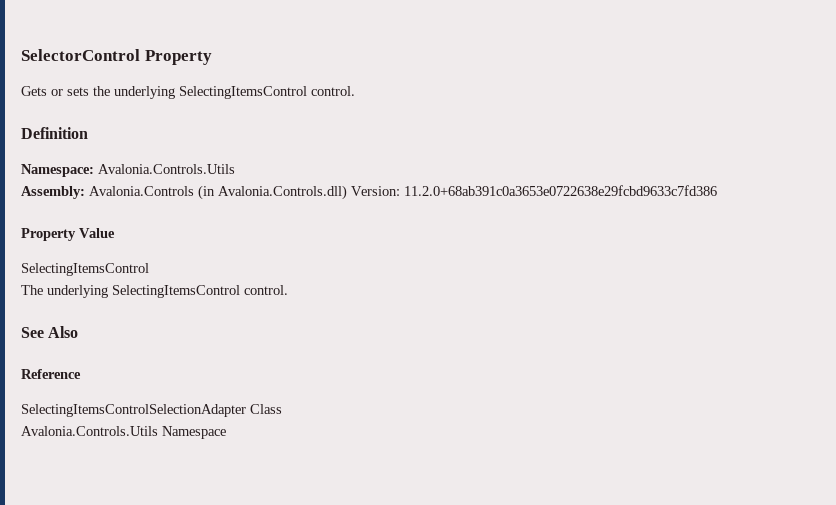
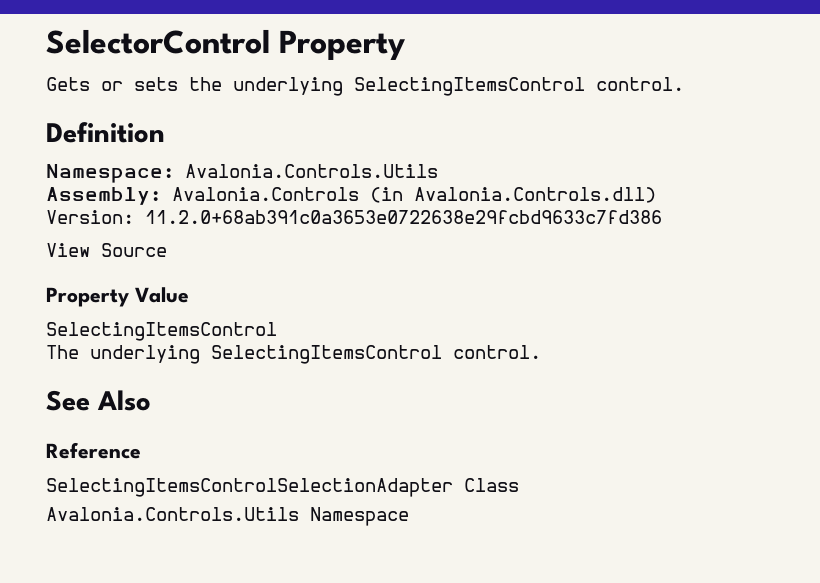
+ View Source

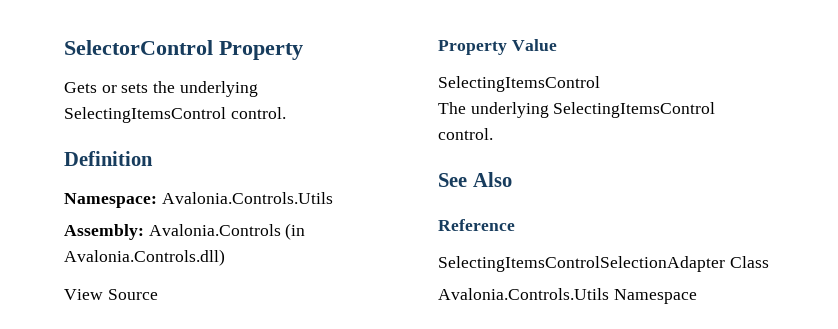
- Assembly: Avalonia.Controls (in Avalonia.Controls.dll) Version: 11.2.0+68ab391c0a3653e0722638e29fcbd9633c7fd386
+ Assembly: Avalonia.Controls (in Avalonia.Controls.dll)

